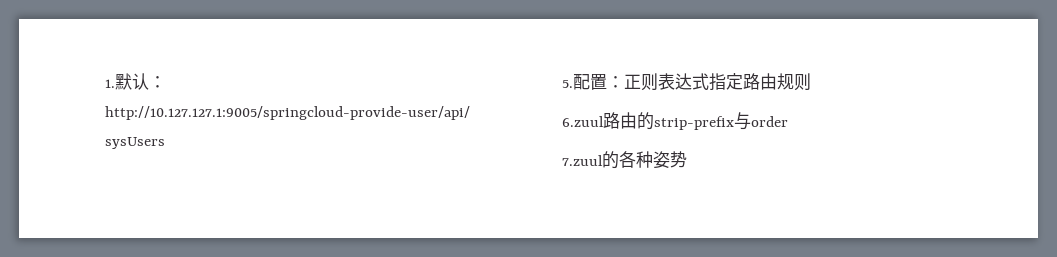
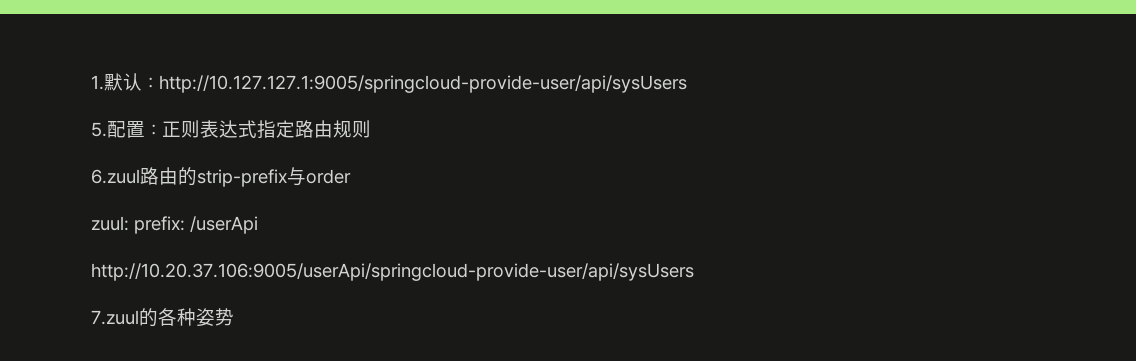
+ zuul: prefix: /userApi
+ http://10.20.37.106:9005/userApi/springcloud-provide-user/api/sysUsers

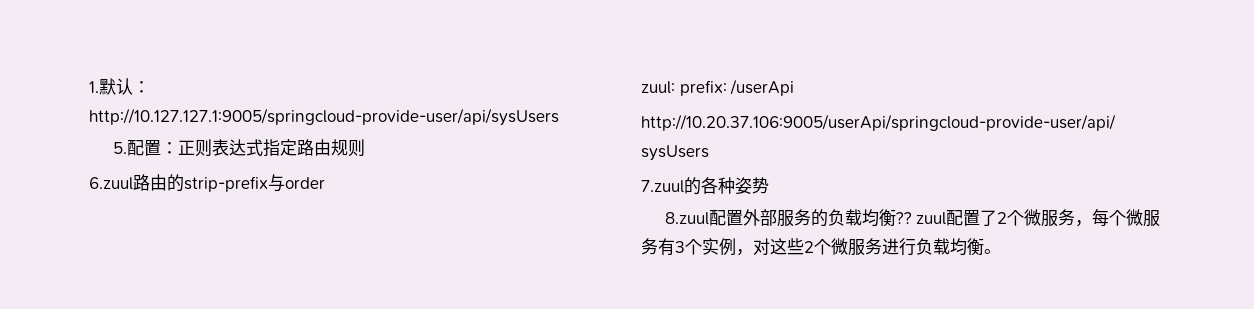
+ 8.zuul配置外部服务的负载均衡?? zuul配置了2个微服务，每个微服务有3个实例，对这些2个微服务进行负载均衡。

